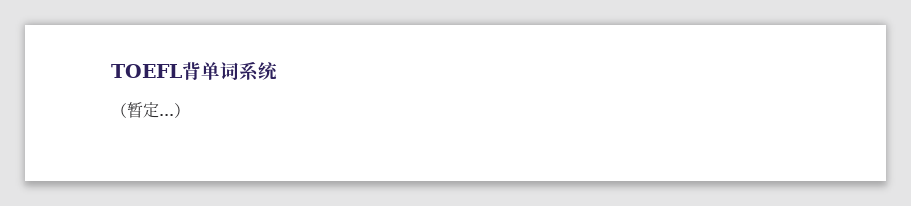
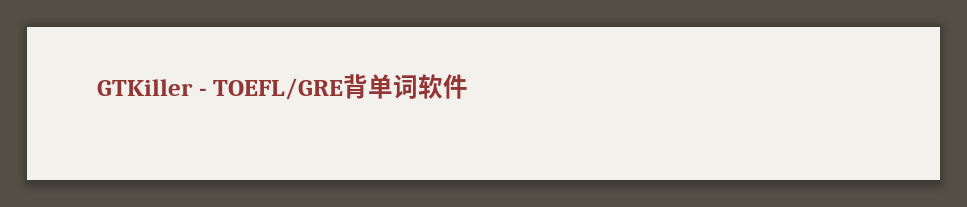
- TOEFL背单词系统
- （暂定...）
+ GTKiller - TOEFL/GRE背单词软件

